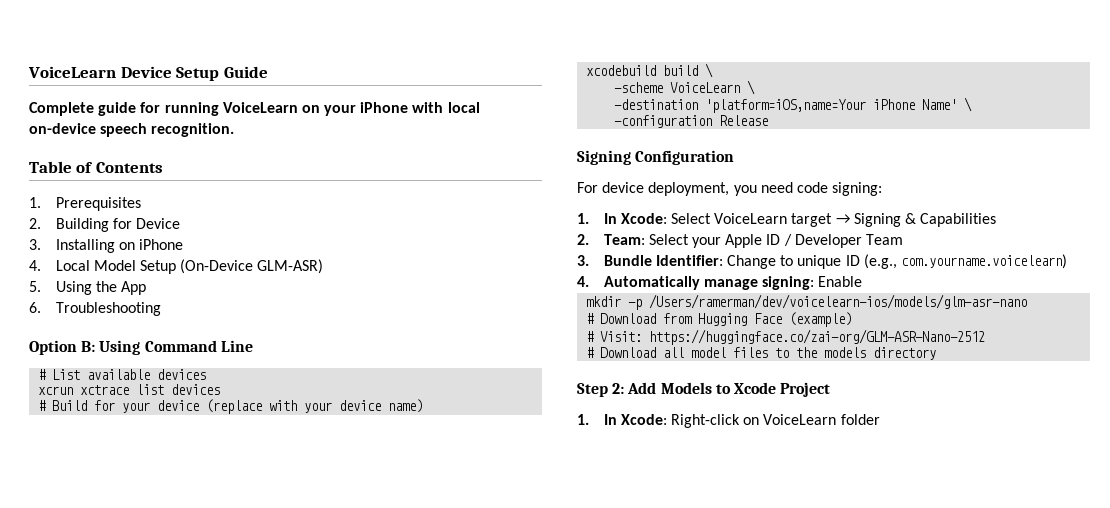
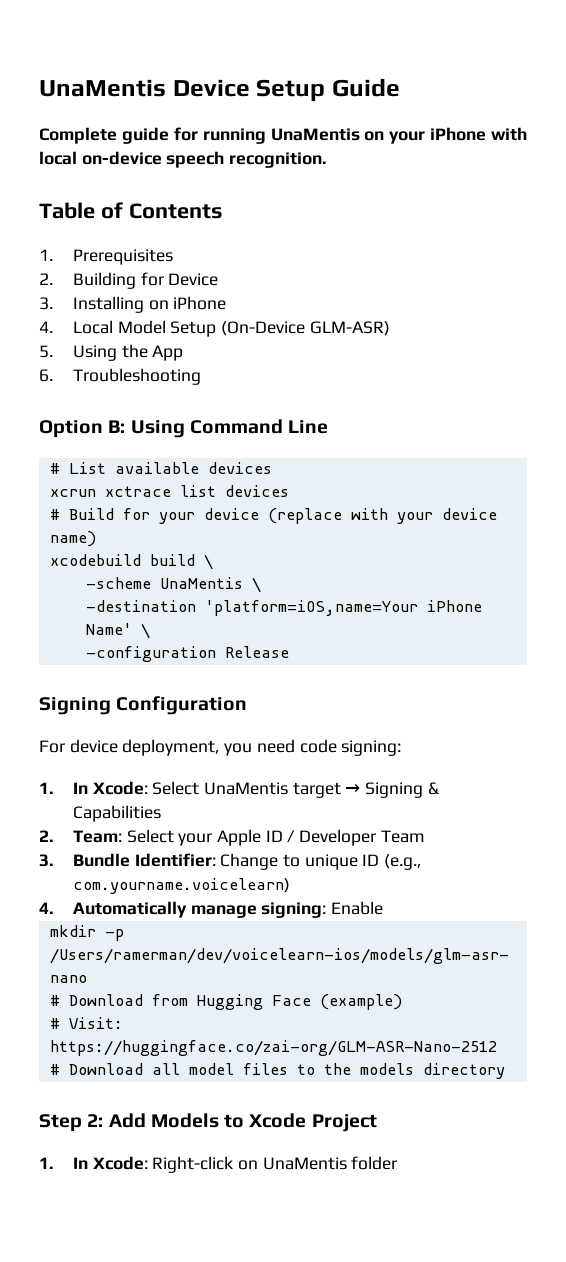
- VoiceLearn Device Setup Guide
+ UnaMentis Device Setup Guide
- Complete guide for running VoiceLearn on your iPhone with local on-device speech recognition.
+ Complete guide for running UnaMentis on your iPhone with local on-device speech recognition.
- -scheme VoiceLearn \
+ -scheme UnaMentis \
- 1. In Xcode: Select VoiceLearn target → Signing & Capabilities
+ 1. In Xcode: Select UnaMentis target → Signing & Capabilities
- 1. In Xcode: Right-click on VoiceLearn folder
+ 1. In Xcode: Right-click on UnaMentis folder

